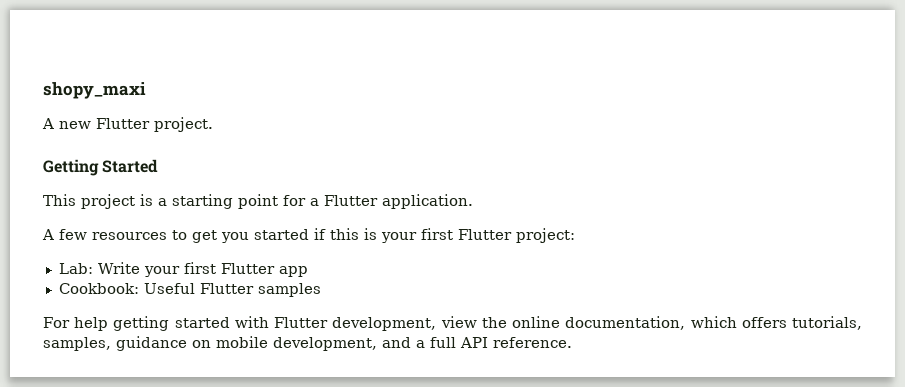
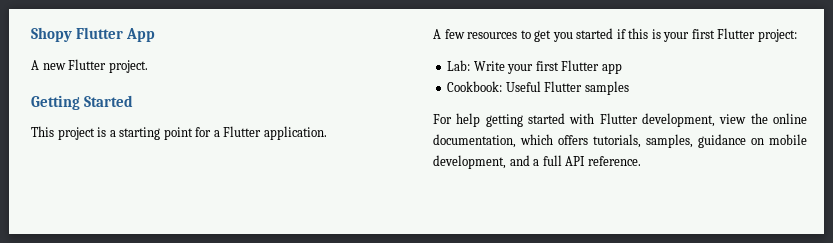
- shopy_maxi
+ Shopy Flutter App

